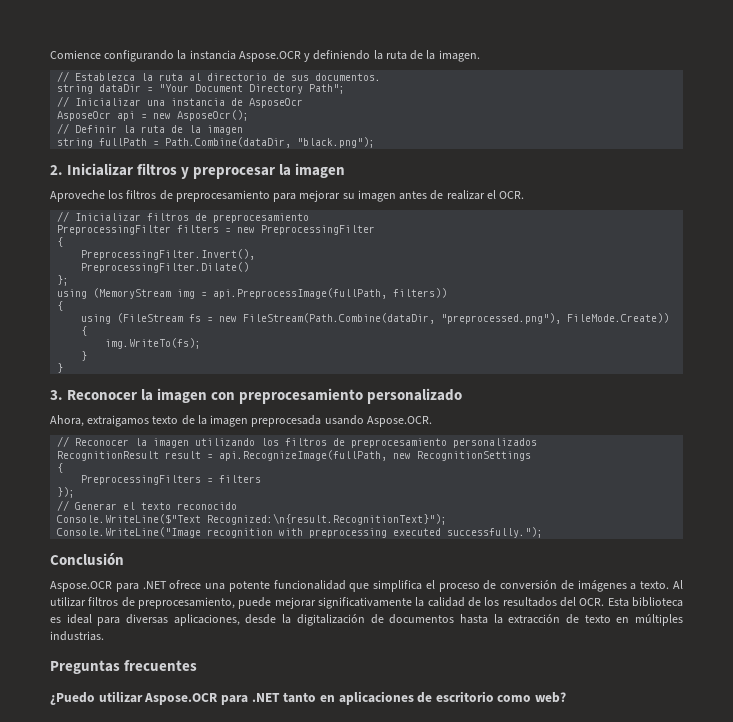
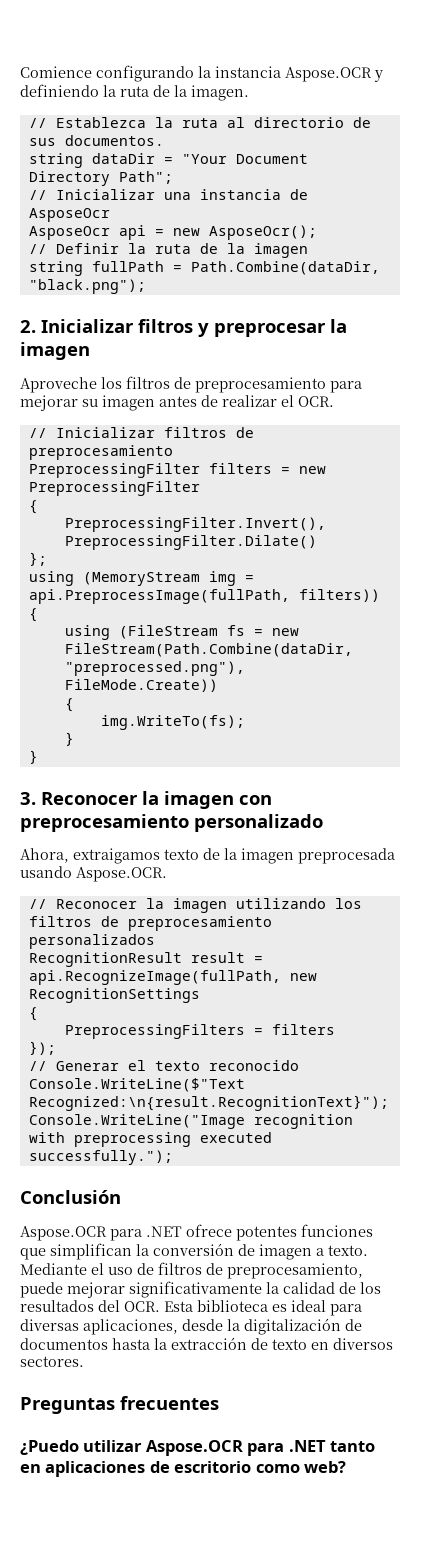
- Aspose.OCR para .NET ofrece una potente funcionalidad que simplifica el proceso de conversión de imágenes a texto.
+ Aspose.OCR para .NET ofrece potentes funciones que simplifican la conversión de imagen a texto.
- Al utilizar filtros de preprocesamiento, puede mejorar significativamente la calidad de los resultados del OCR. Esta biblioteca es ideal para diversas aplicaciones, desde la digitalización de documentos hasta la extracción de texto en múltiples industrias.
+ Mediante el uso de filtros de preprocesamiento, puede mejorar significativamente la calidad de los resultados del OCR. Esta biblioteca es ideal para diversas aplicaciones, desde la digitalización de documentos hasta la extracción de texto en diversos sectores.

